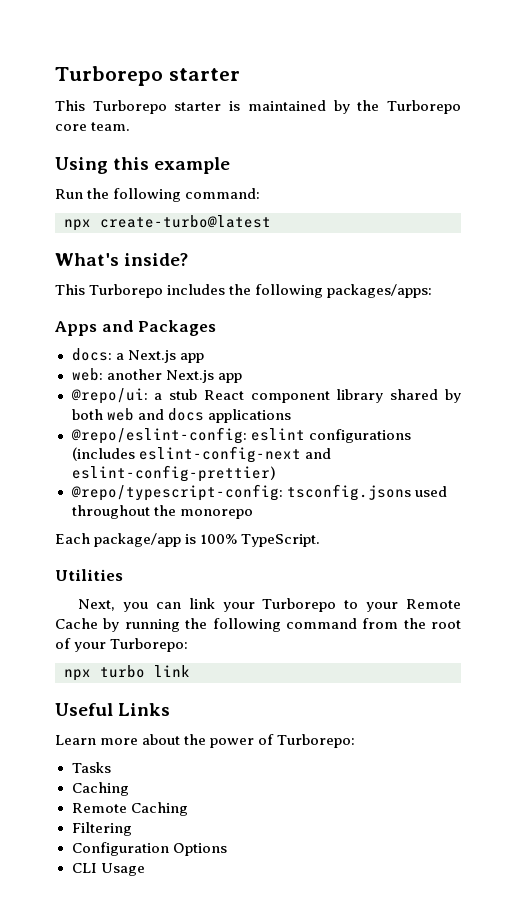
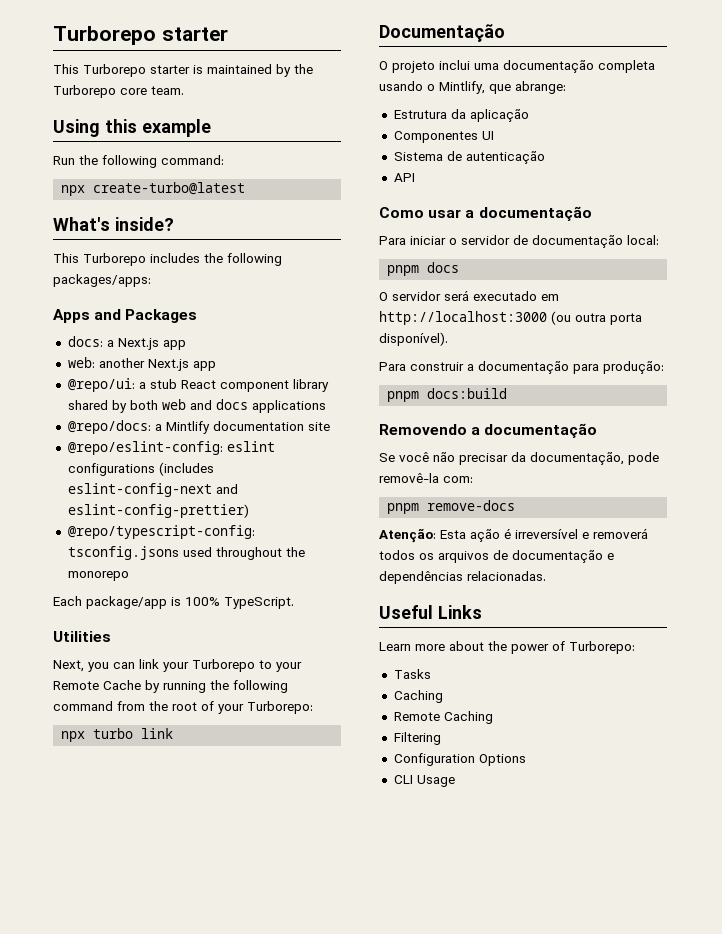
+ @repo/docs: a Mintlify documentation site
+ Documentação
+ O projeto inclui uma documentação completa usando o Mintlify, que abrange:
+ Estrutura da aplicação
+ Componentes UI
+ Sistema de autenticação
+ API
+ Como usar a documentação
+ Para iniciar o servidor de documentação local:
+ pnpm docs
+ O servidor será executado em http://localhost:3000 (ou outra porta disponível).
+ Para construir a documentação para produção:
+ pnpm docs:build
+ Removendo a documentação
+ Se você não precisar da documentação, pode removê-la com:
+ pnpm remove-docs
+ Atenção: Esta ação é irreversível e removerá todos os arquivos de documentação e dependências relacionadas.

